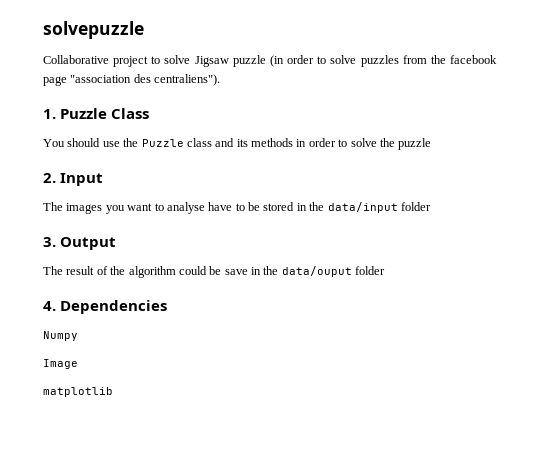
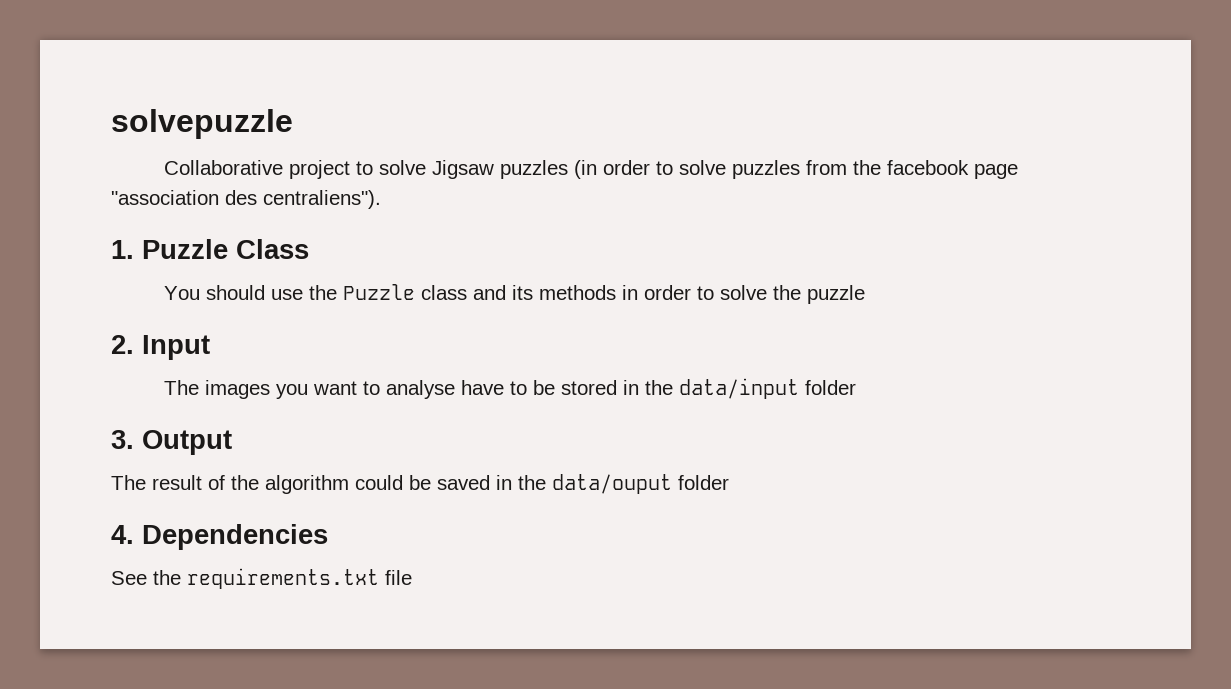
- Collaborative project to solve Jigsaw puzzle (in order to solve puzzles from the facebook page "association des centraliens").
+ Collaborative project to solve Jigsaw puzzles (in order to solve puzzles from the facebook page "association des centraliens").
- The result of the algorithm could be save in the data/ouput folder
+ The result of the algorithm could be saved in the data/ouput folder
- Numpy
- Image
- matplotlib
+ See the requirements.txt file

